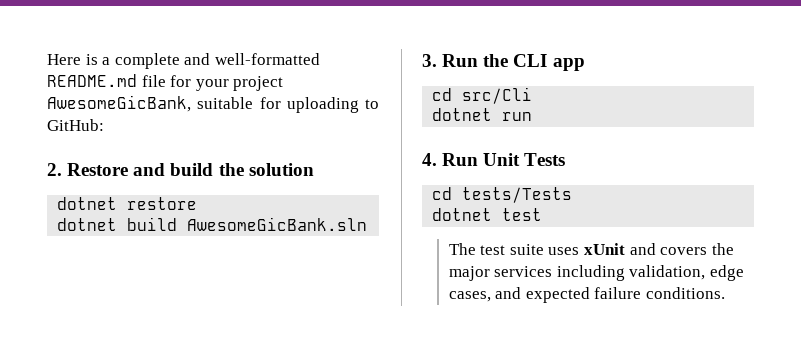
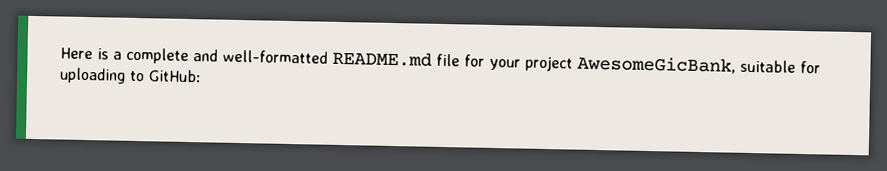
- 2. Restore and build the solution
- dotnet restore
- dotnet build AwesomeGicBank.sln
- 3. Run the CLI app
- cd src/Cli
- dotnet run
- 4. Run Unit Tests
- cd tests/Tests
- dotnet test
- The test suite uses xUnit and covers the major services including validation, edge cases, and expected failure conditions.

